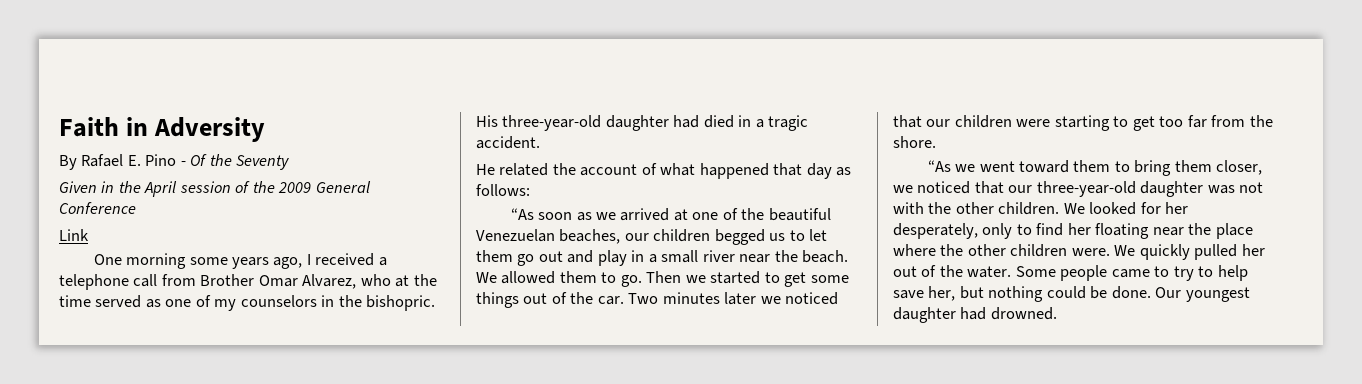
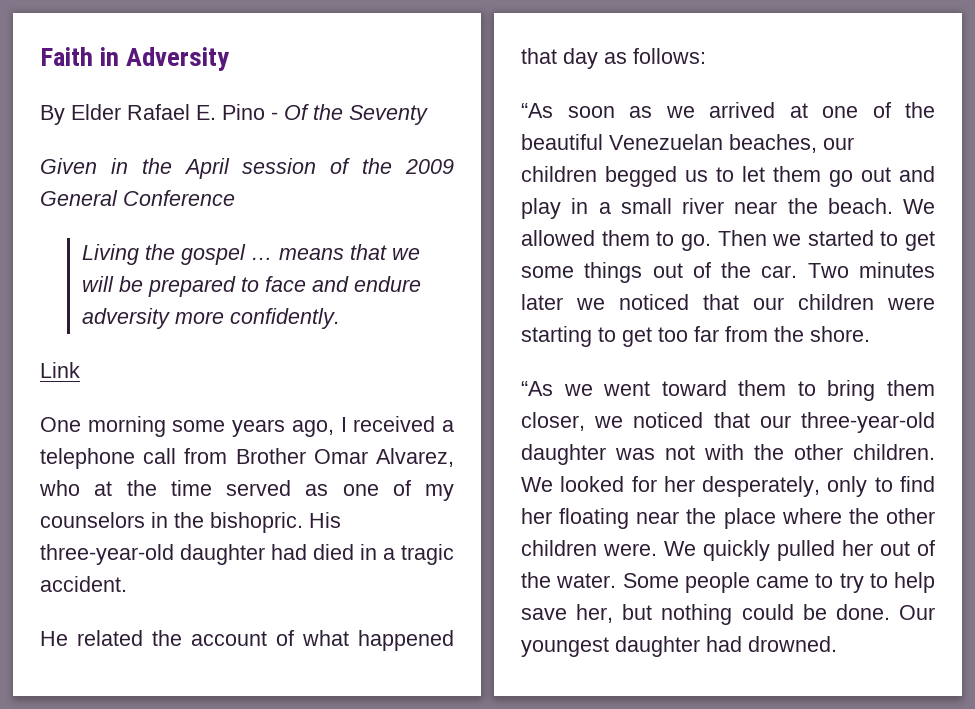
- By Rafael E. Pino - Of the Seventy
+ By Elder Rafael E. Pino - Of the Seventy
+ Living the gospel … means that we will be prepared to face and endure adversity more confidently.

